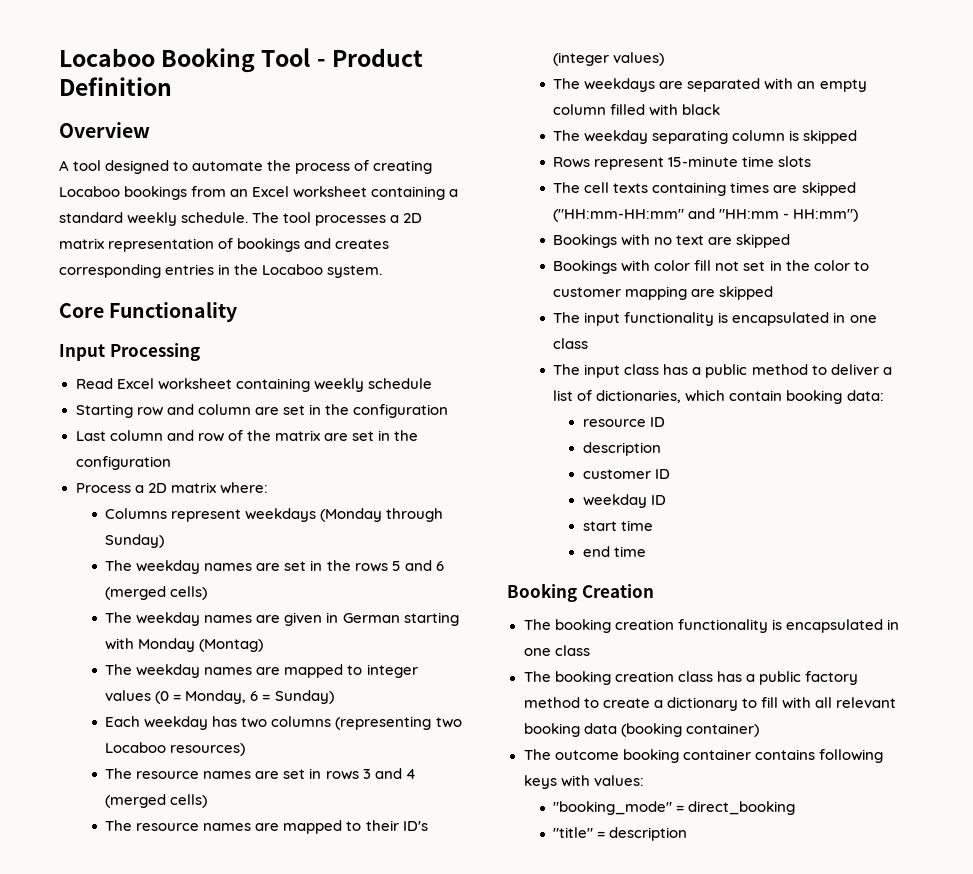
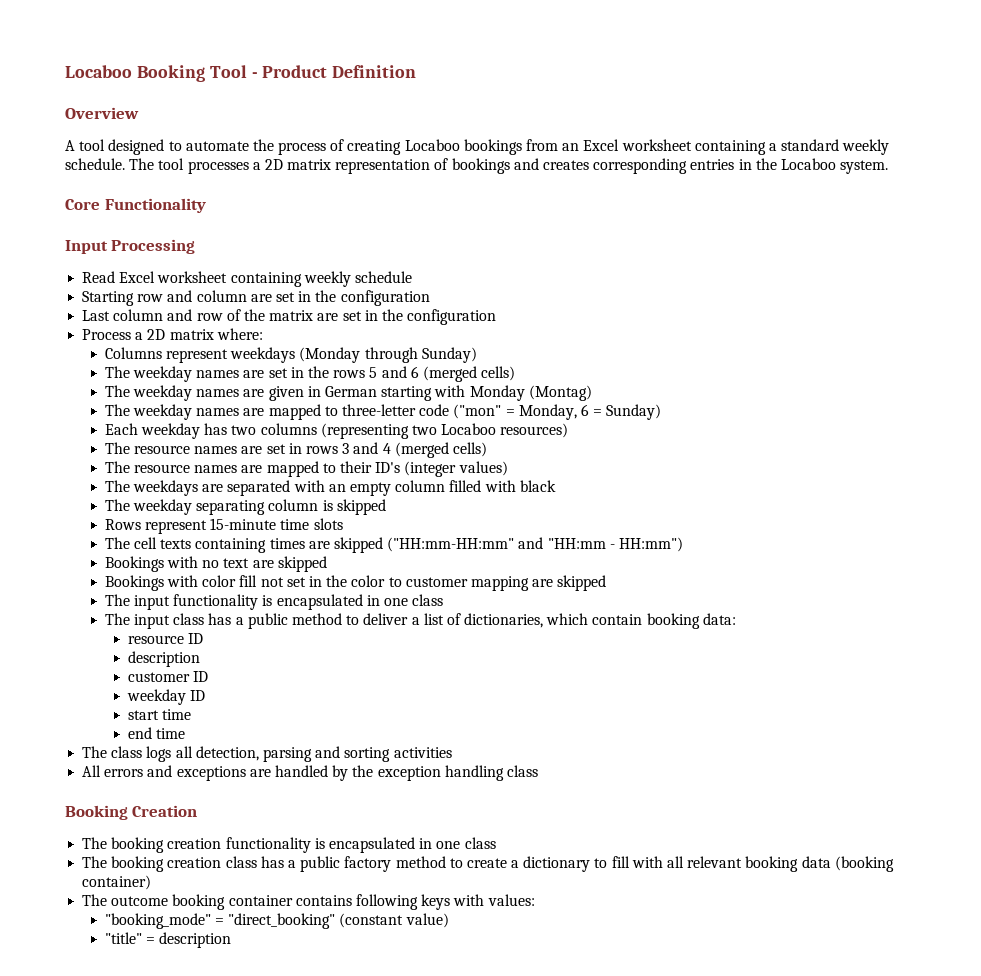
- The weekday names are mapped to integer values (0 = Monday, 6 = Sunday)
+ The weekday names are mapped to three-letter code ("mon" = Monday, 6 = Sunday)
+ The class logs all detection, parsing and sorting activities
+ All errors and exceptions are handled by the exception handling class
- "booking_mode" = direct_booking
+ "booking_mode" = "direct_booking" (constant value)

